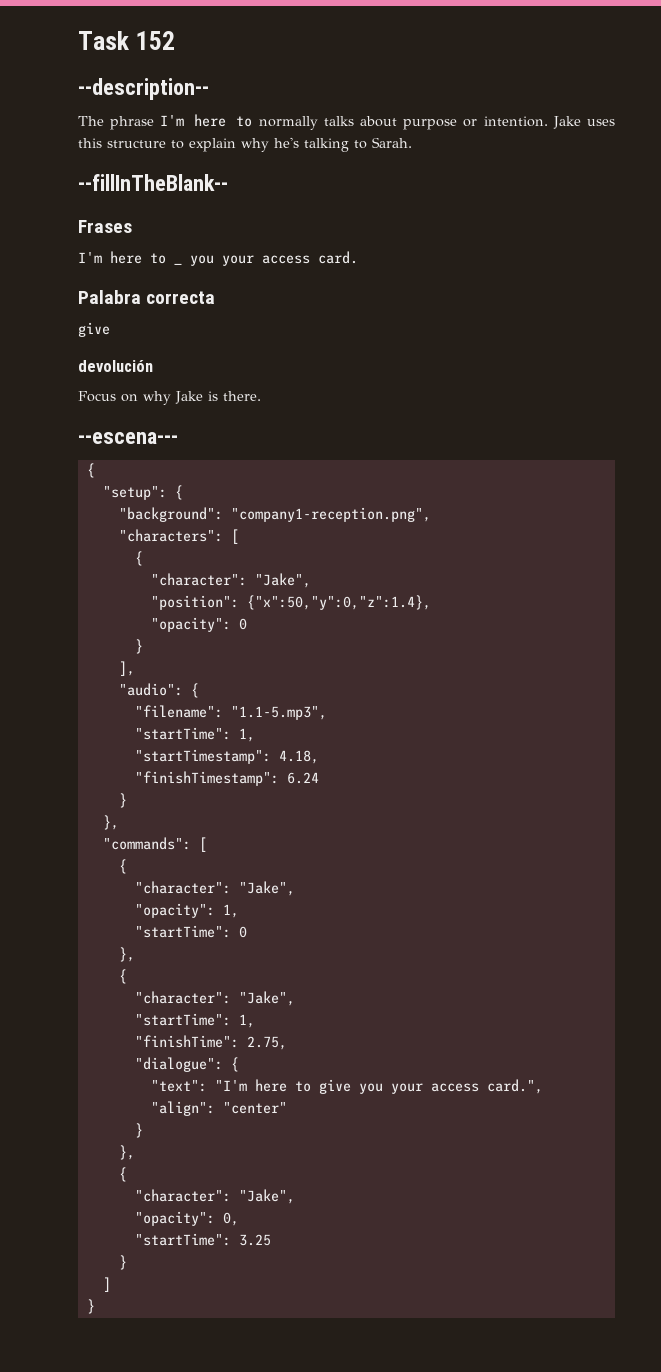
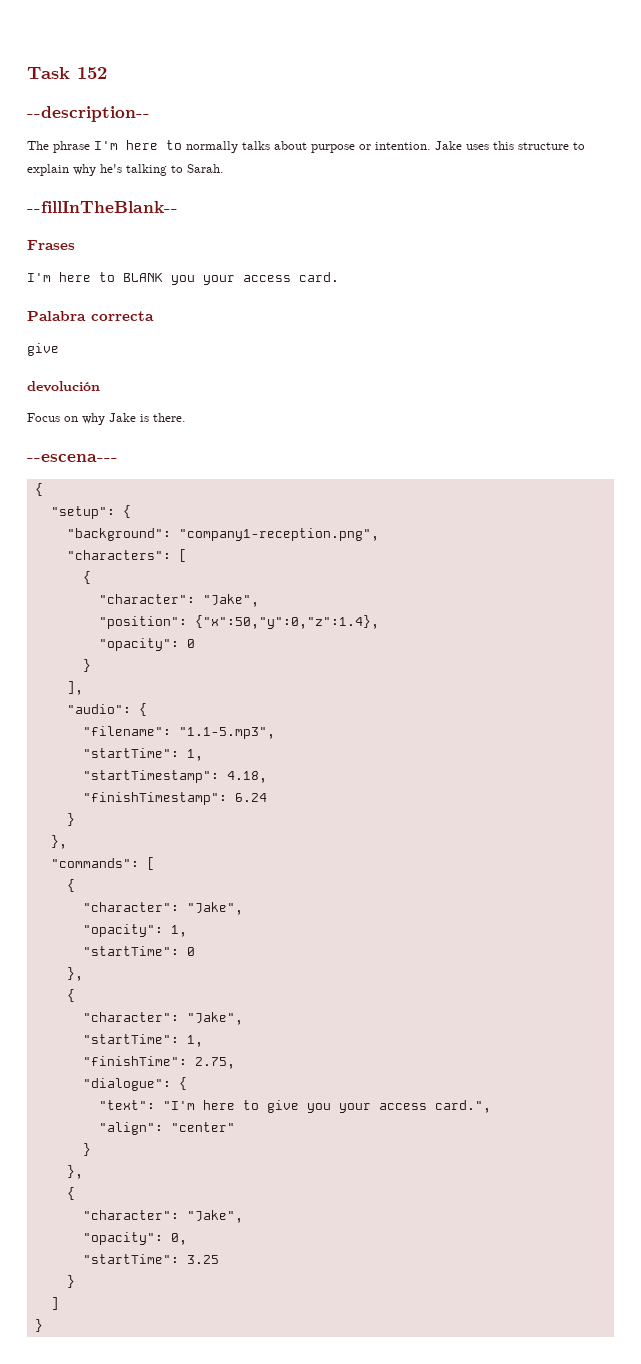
- I'm here to _ you your access card.
+ I'm here to BLANK you your access card.

